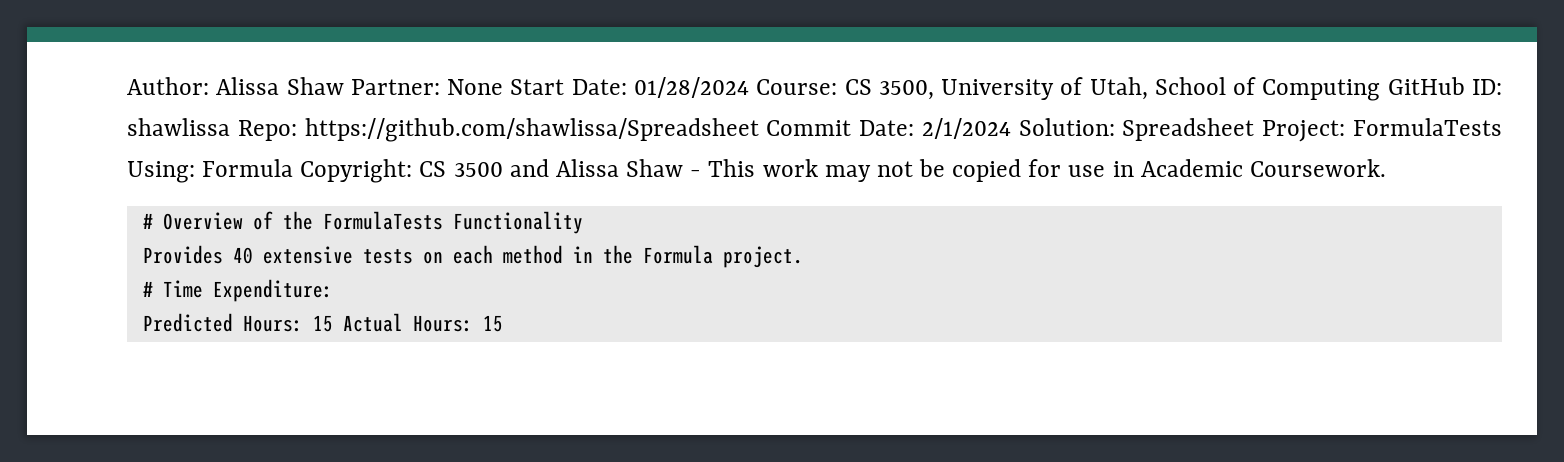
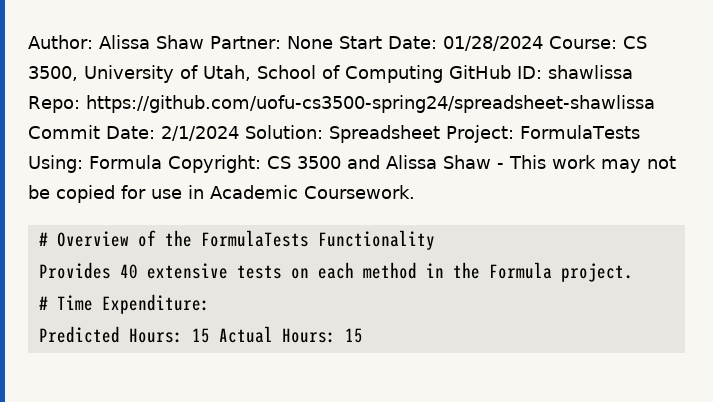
- Author: Alissa Shaw Partner: None Start Date: 01/28/2024 Course: CS 3500, University of Utah, School of Computing GitHub ID: shawlissa Repo: https://github.com/shawlissa/Spreadsheet Commit Date: 2/1/2024 Solution: Spreadsheet Project: FormulaTests Using: Formula Copyright: CS 3500 and Alissa Shaw - This work may not be copied for use in Academic Coursework.
+ Author: Alissa Shaw Partner: None Start Date: 01/28/2024 Course: CS 3500, University of Utah, School of Computing GitHub ID: shawlissa Repo: https://github.com/uofu-cs3500-spring24/spreadsheet-shawlissa Commit Date: 2/1/2024 Solution: Spreadsheet Project: FormulaTests Using: Formula Copyright: CS 3500 and Alissa Shaw - This work may not be copied for use in Academic Coursework.

